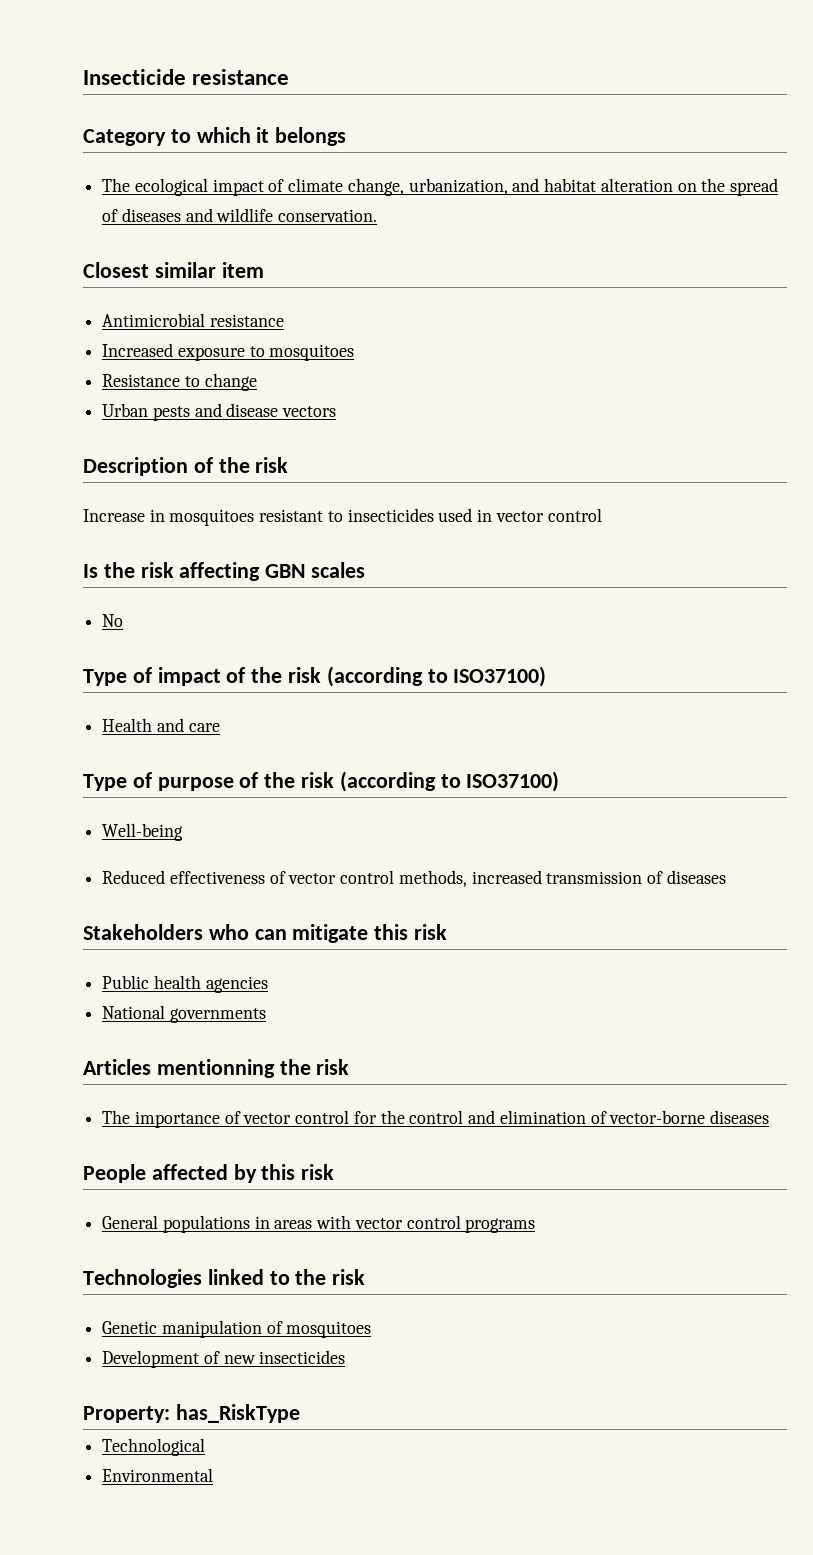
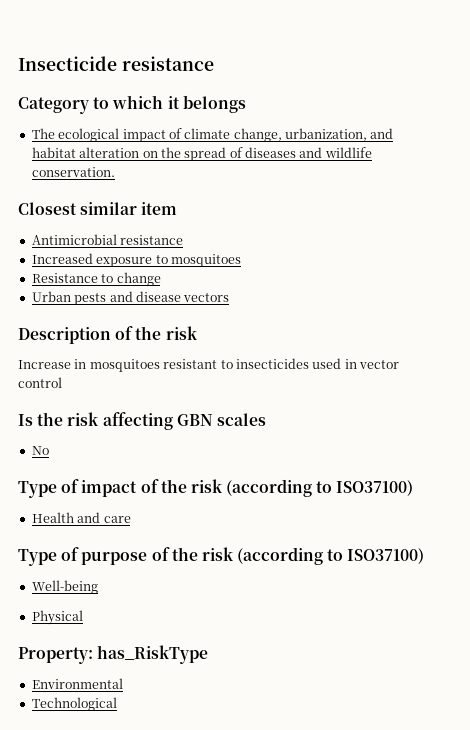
- Reduced effectiveness of vector control methods, increased transmission of diseases
- Stakeholders who can mitigate this risk
- Public health agencies
- National governments
- Articles mentionning the risk
- The importance of vector control for the control and elimination of vector-borne diseases
- People affected by this risk
- General populations in areas with vector control programs
- Technologies linked to the risk
- Genetic manipulation of mosquitoes
- Development of new insecticides
+ Physical
+ Environmental
- Environmental

